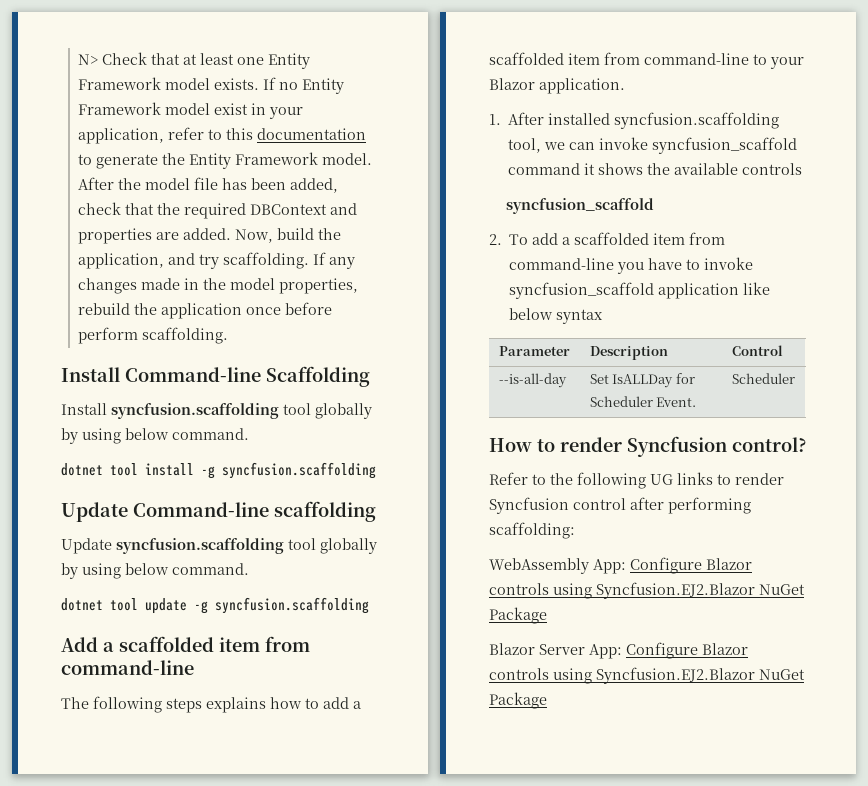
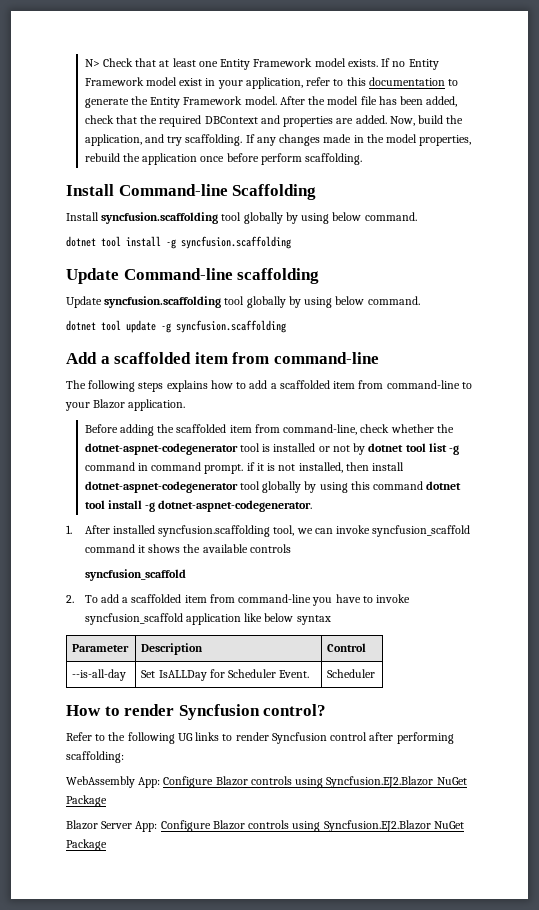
+ Before adding the scaffolded item from command-line, check whether the dotnet-aspnet-codegenerator tool is installed or not by dotnet tool list -g command in command prompt. if it is not installed, then install dotnet-aspnet-codegenerator tool globally by using this command dotnet tool install -g dotnet-aspnet-codegenerator.

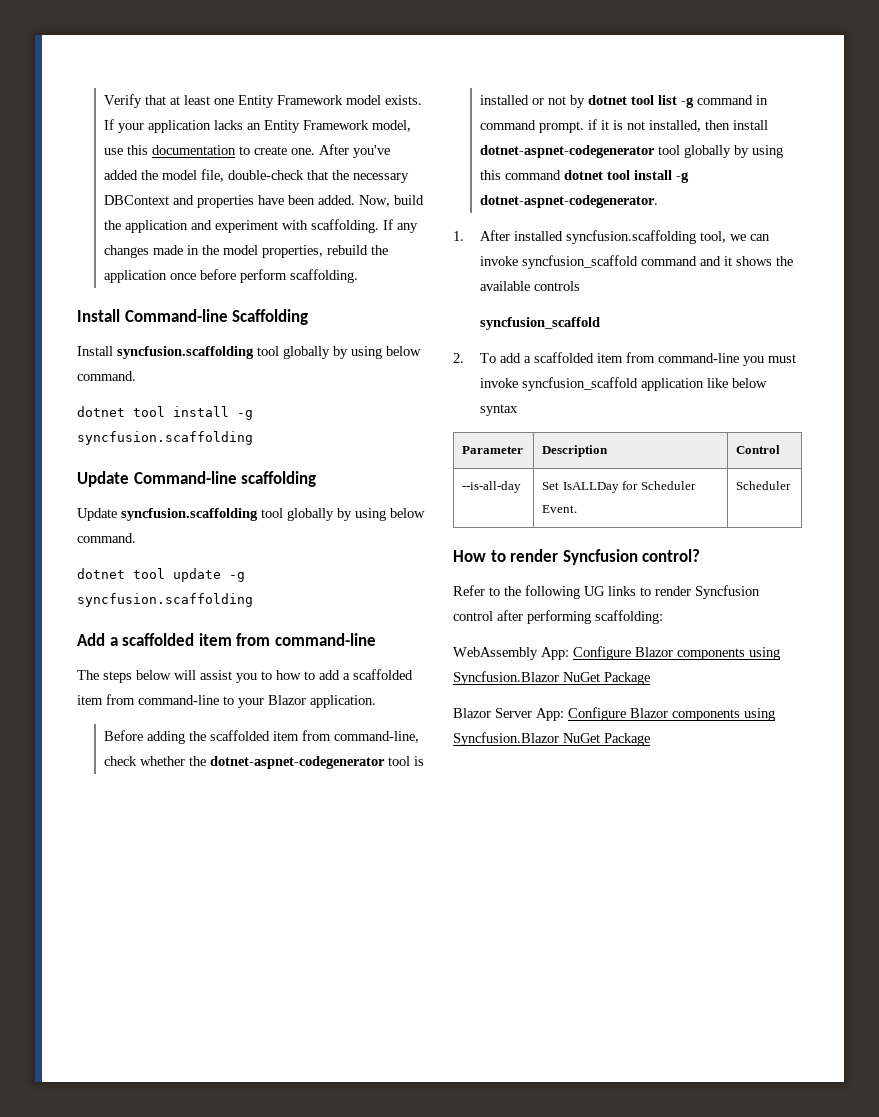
- N> Check that at least one Entity Framework model exists.
+ Verify that at least one Entity Framework model exists.
- If no Entity Framework model exist in your application, refer to this documentation to generate the Entity Framework model. After the model file has been added, check that the required DBContext and properties are added.
+ If your application lacks an Entity Framework model, use this documentation to create one. After you've added the model file, double-check that the necessary DBContext and properties have been added.
- Now, build the application, and try scaffolding.
+ Now, build the application and experiment with scaffolding.
- The following steps explains how to add a scaffolded item from command-line to your Blazor application.
+ The steps below will assist you to how to add a scaffolded item from command-line to your Blazor application.
- 1. After installed syncfusion.scaffolding tool, we can invoke syncfusion_scaffold command it shows the available controls
+ 1. After installed syncfusion.scaffolding tool, we can invoke syncfusion_scaffold command and it shows the available controls
- 2. To add a scaffolded item from command-line you have to invoke syncfusion_scaffold application like below syntax
+ 2. To add a scaffolded item from command-line you must invoke syncfusion_scaffold application like below syntax
- WebAssembly App: Configure Blazor controls using Syncfusion.EJ2.Blazor NuGet Package
+ WebAssembly App: Configure Blazor components using Syncfusion.Blazor NuGet Package
- Blazor Server App: Configure Blazor controls using Syncfusion.EJ2.Blazor NuGet Package
+ Blazor Server App: Configure Blazor components using Syncfusion.Blazor NuGet Package

